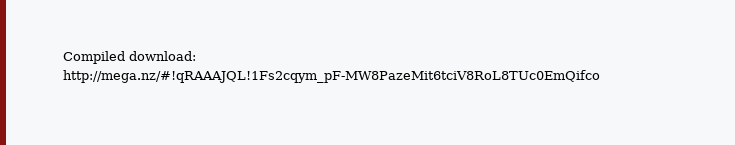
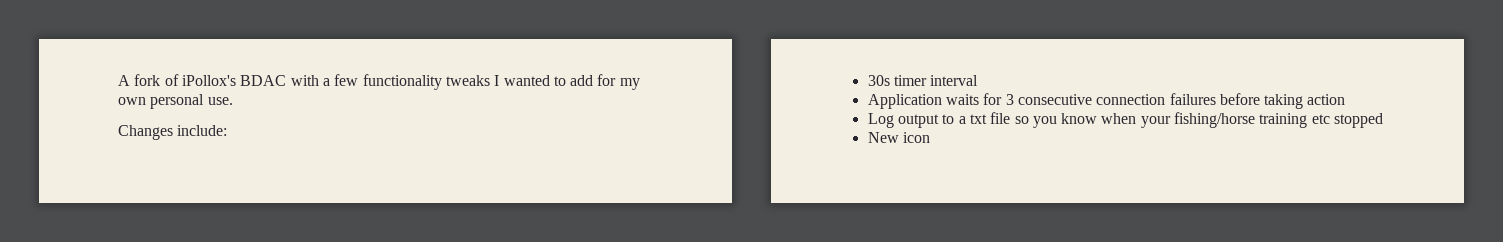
- Compiled download: http://mega.nz/#!qRAAAJQL!1Fs2cqym_pF-MW8PazeMit6tciV8RoL8TUc0EmQifco
+ A fork of iPollox's BDAC with a few functionality tweaks I wanted to add for my own personal use.
+ Changes include:
+ 30s timer interval
+ Application waits for 3 consecutive connection failures before taking action
+ Log output to a txt file so you know when your fishing/horse training etc stopped
+ New icon

